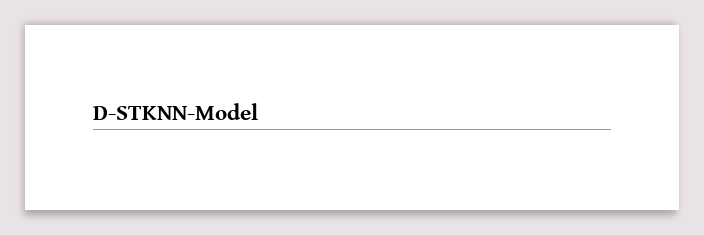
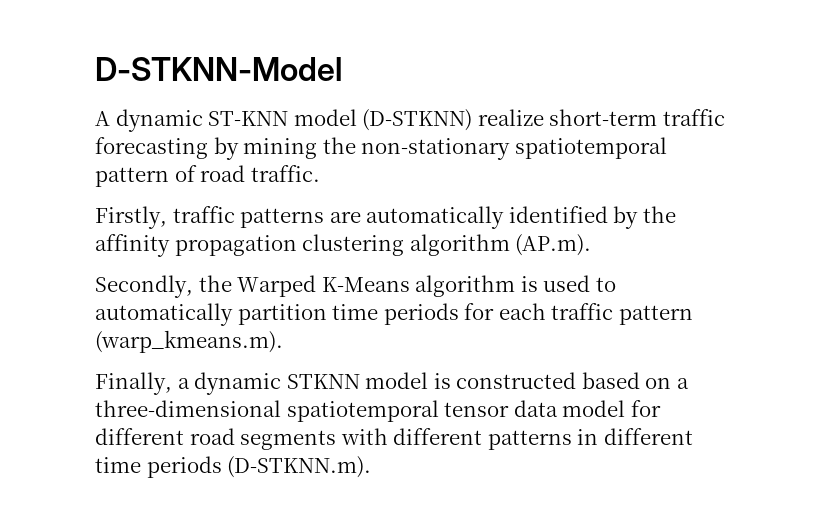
+ A dynamic ST-KNN model (D-STKNN) realize short-term traffic forecasting by mining the non-stationary spatiotemporal pattern of road traffic.
+ Firstly, traffic patterns are automatically identified by the affinity propagation clustering algorithm (AP.m).
+ Secondly, the Warped K-Means algorithm is used to automatically partition time periods for each traffic pattern (warp_kmeans.m).
+ Finally, a dynamic STKNN model is constructed based on a three-dimensional spatiotemporal tensor data model for different road segments with different patterns in different time periods (D-STKNN.m).

